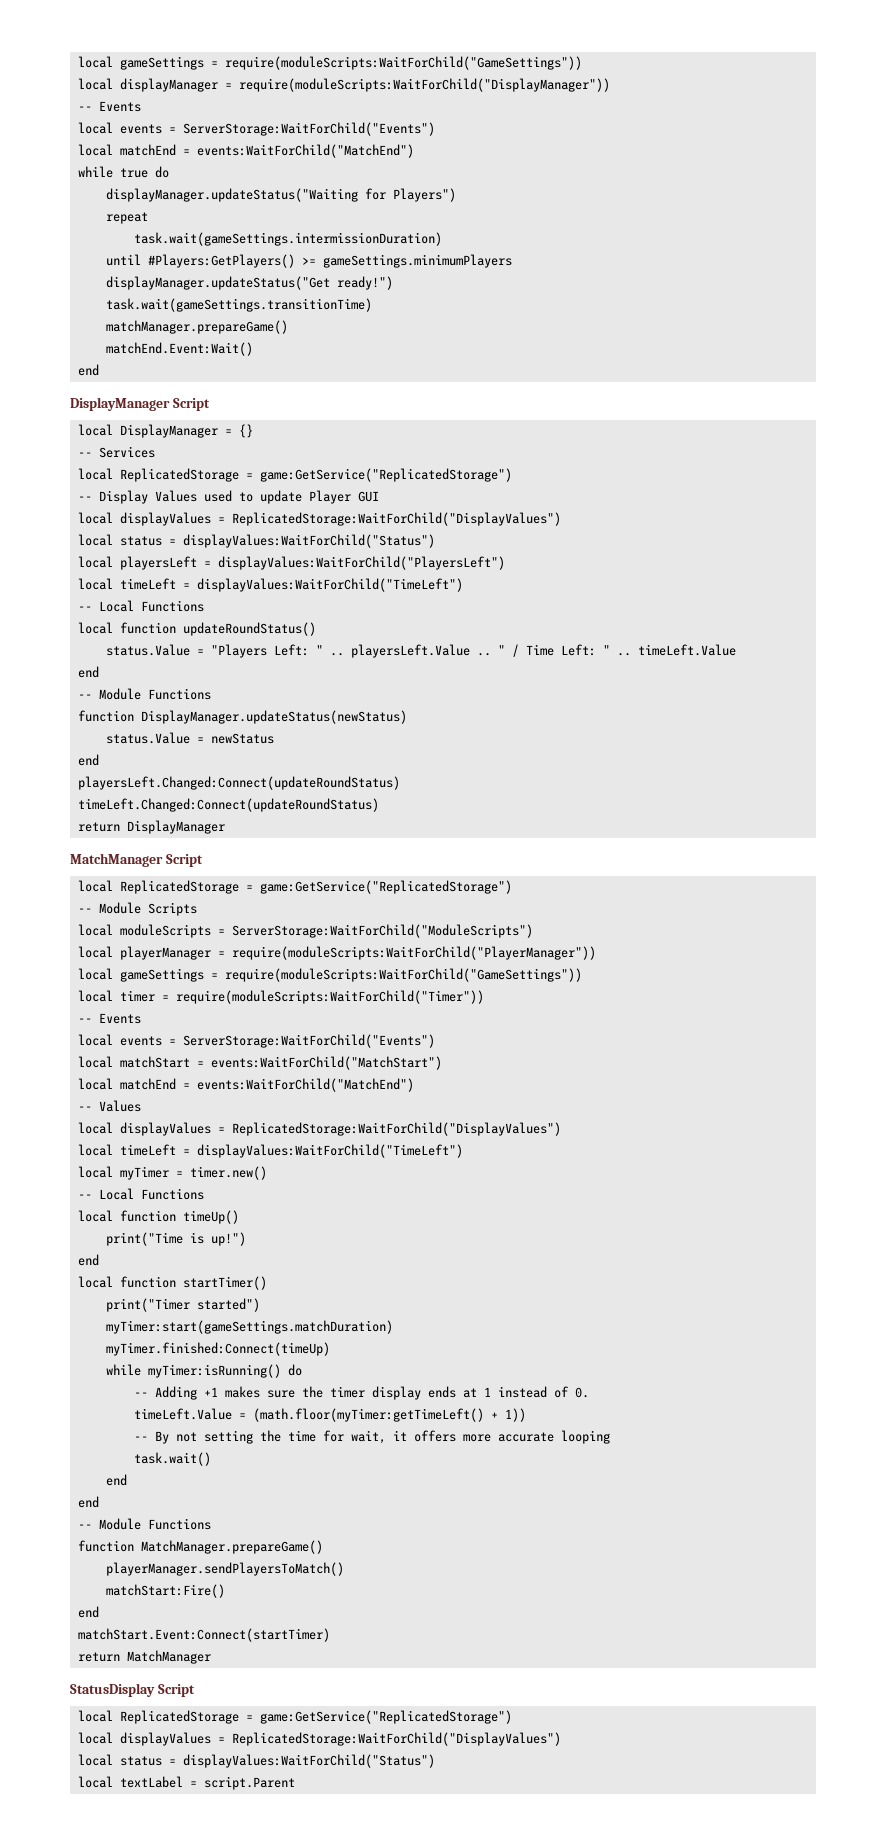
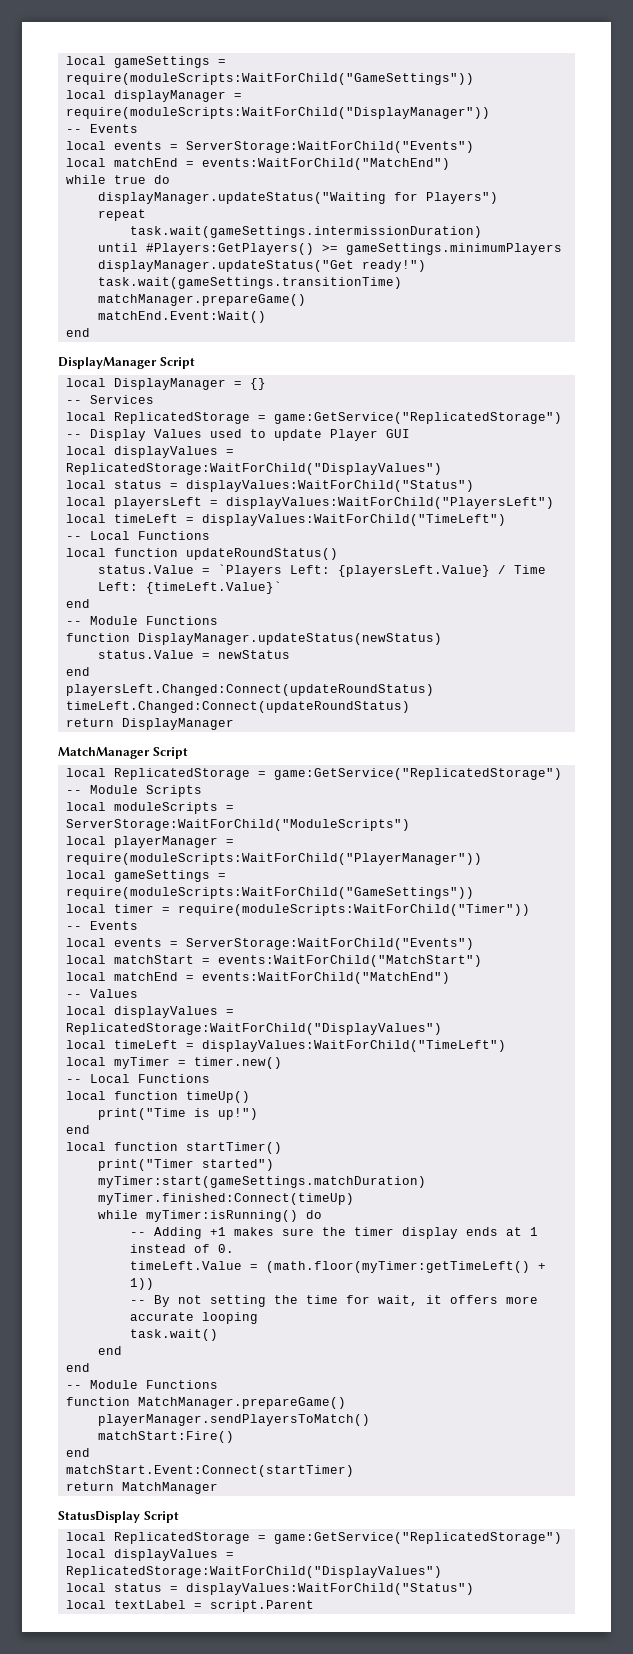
- status.Value = "Players Left: " .. playersLeft.Value .. " / Time Left: " .. timeLeft.Value
+ status.Value = `Players Left: {playersLeft.Value} / Time Left: {timeLeft.Value}`

